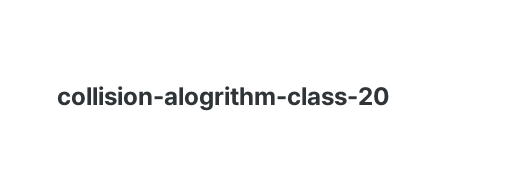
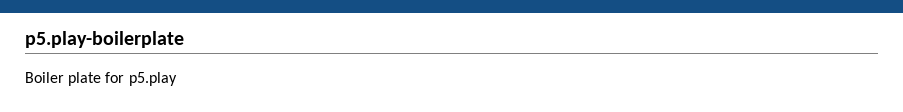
- collision-alogrithm-class-20
+ p5.play-boilerplate
+ Boiler plate for p5.play

